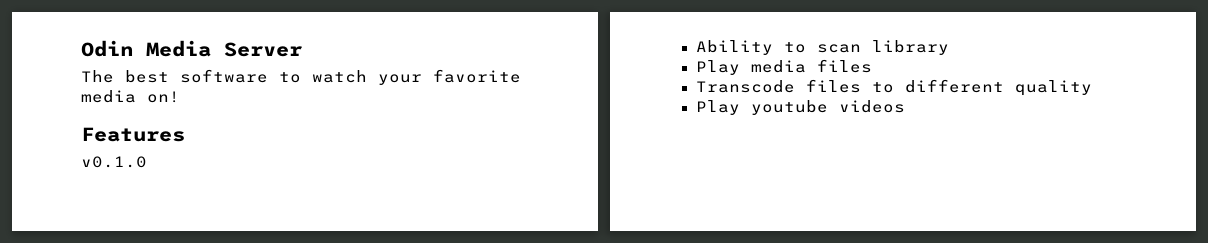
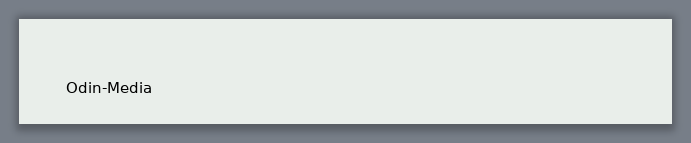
- Odin Media Server
- The best software to watch your favorite media on!
- Features
- v0.1.0
- Ability to scan library
- Play media files
- Transcode files to different quality
- Play youtube videos
+ Odin-Media

